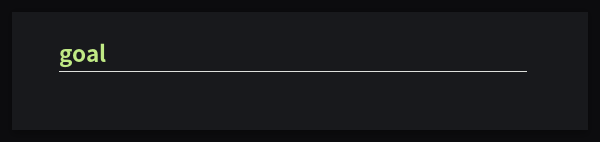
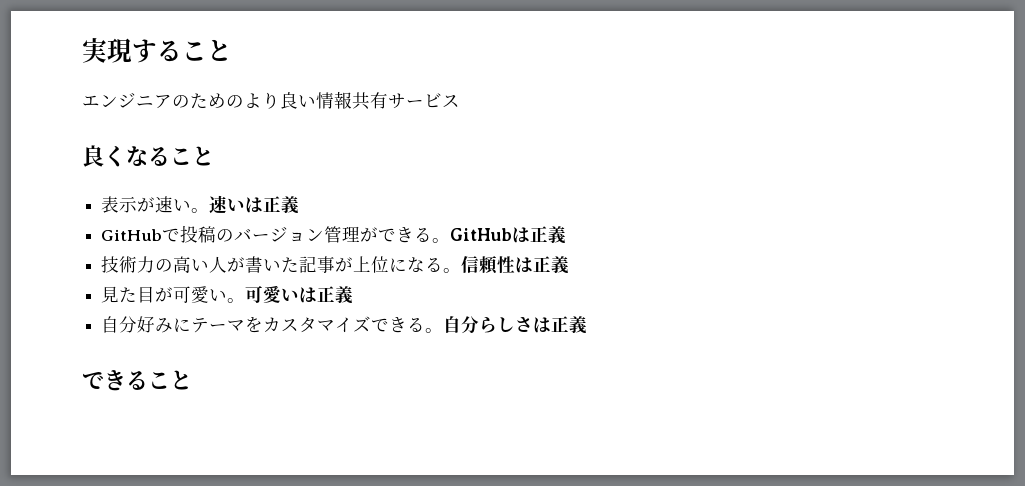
- goal
+ 実現すること
+ エンジニアのためのより良い情報共有サービス
+ 良くなること
+ 表示が速い。速いは正義
+ GitHubで投稿のバージョン管理ができる。GitHubは正義
+ 技術力の高い人が書いた記事が上位になる。信頼性は正義
+ 見た目が可愛い。可愛いは正義
+ 自分好みにテーマをカスタマイズできる。自分らしさは正義
+ できること

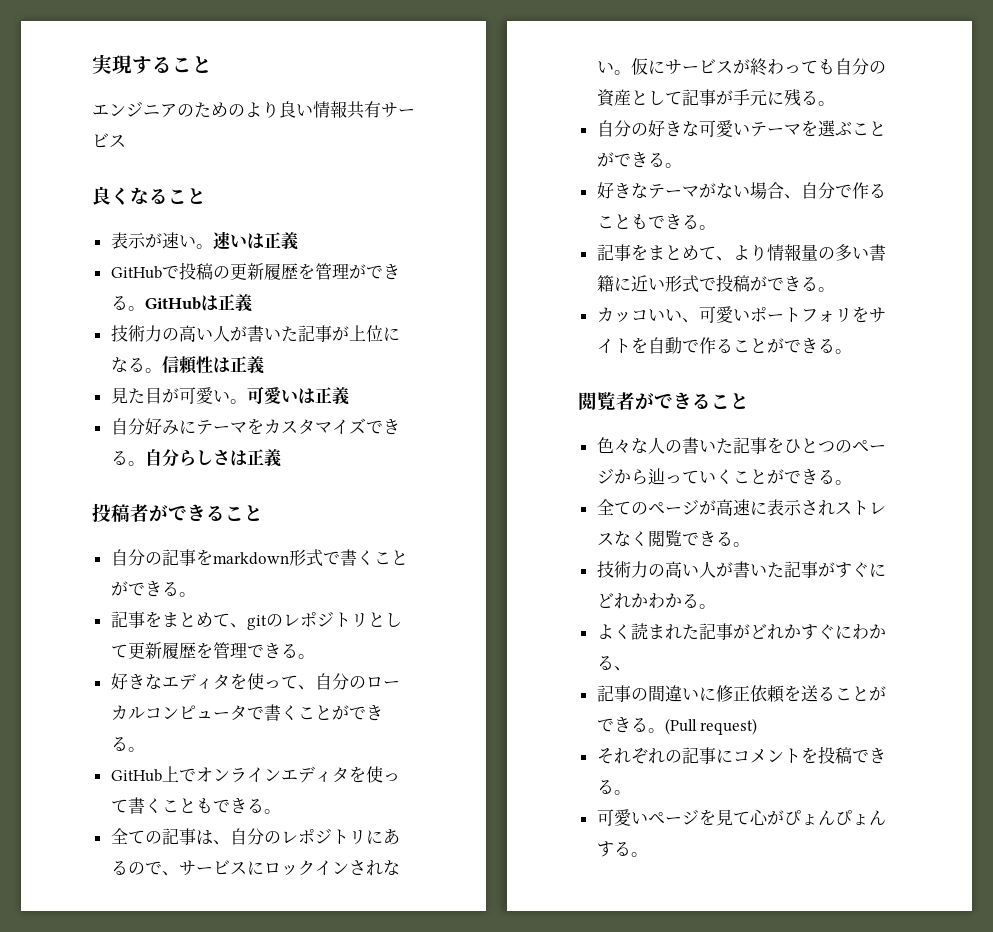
- GitHubで投稿のバージョン管理ができる。
+ GitHubで投稿の更新履歴を管理ができる。
- できること
+ 投稿者ができること
+ 自分の記事をmarkdown形式で書くことができる。
+ 記事をまとめて、gitのレポジトリとして更新履歴を管理できる。
+ 好きなエディタを使って、自分のローカルコンピュータで書くことができる。
+ GitHub上でオンラインエディタを使って書くこともできる。
+ 全ての記事は、自分のレポジトリにあるので、サービスにロックインされない。仮にサービスが終わっても自分の資産として記事が手元に残る。
+ 自分の好きな可愛いテーマを選ぶことができる。
+ 好きなテーマがない場合、自分で作ることもできる。
+ 記事をまとめて、より情報量の多い書籍に近い形式で投稿ができる。
+ カッコいい、可愛いポートフォリをサイトを自動で作ることができる。
+ 閲覧者ができること
+ 色々な人の書いた記事をひとつのページから辿っていくことができる。
+ 全てのページが高速に表示されストレスなく閲覧できる。
+ 技術力の高い人が書いた記事がすぐにどれかわかる。
+ よく読まれた記事がどれかすぐにわかる、
+ 記事の間違いに修正依頼を送ることができる。(Pull request)
+ それぞれの記事にコメントを投稿できる。
+ 可愛いページを見て心がぴょんぴょんする。

